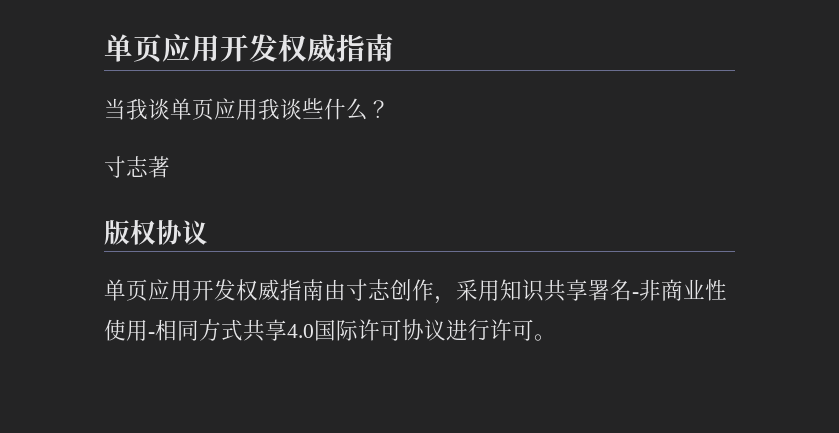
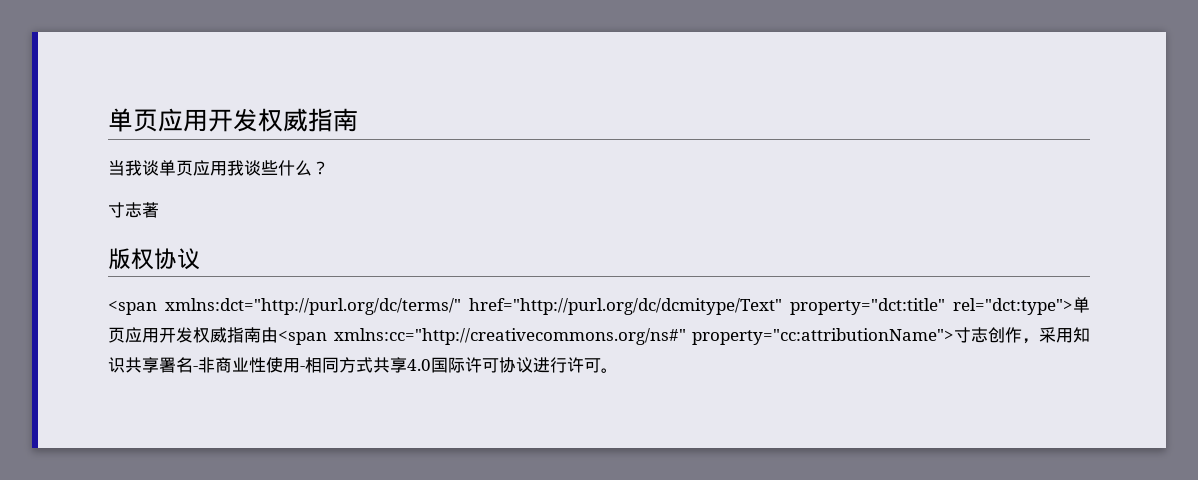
- 单页应用开发权威指南由寸志创作，采用知识共享署名-非商业性使用-相同方式共享4.0国际许可协议进行许可。
+ <span xmlns:dct="http://purl.org/dc/terms/" href="http://purl.org/dc/dcmitype/Text" property="dct:title" rel="dct:type">单页应用开发权威指南由<span xmlns:cc="http://creativecommons.org/ns#" property="cc:attributionName">寸志创作，采用知识共享署名-非商业性使用-相同方式共享4.0国际许可协议进行许可。

